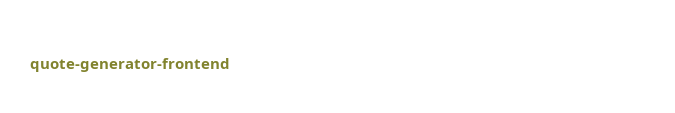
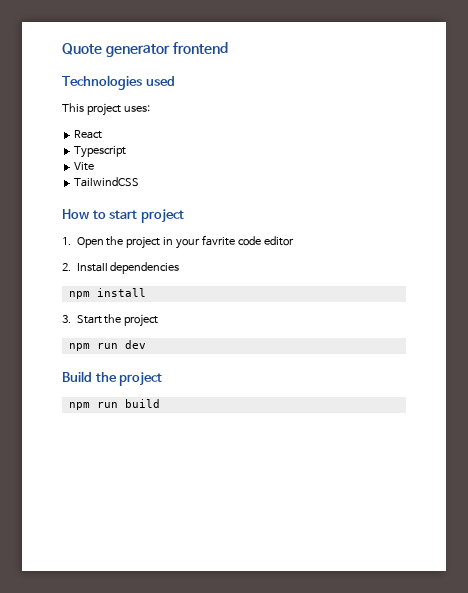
- quote-generator-frontend
+ Quote generator frontend
+ Technologies used
+ This project uses:
+ React
+ Typescript
+ Vite
+ TailwindCSS
+ How to start project
+ 1. Open the project in your favrite code editor
+ 2. Install dependencies
+ npm install
+ 3. Start the project
+ npm run dev
+ Build the project
+ npm run build

